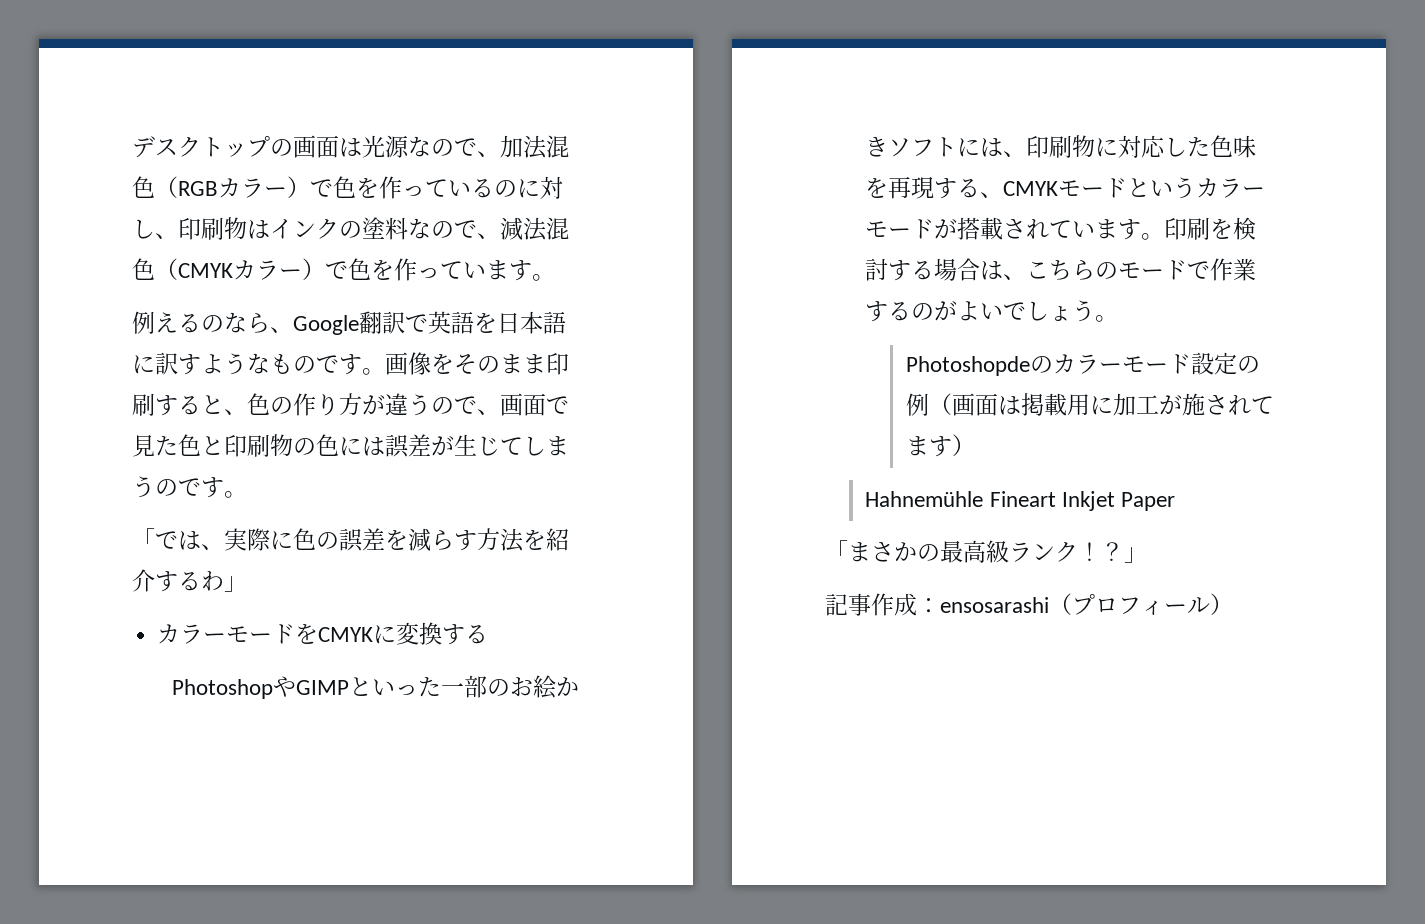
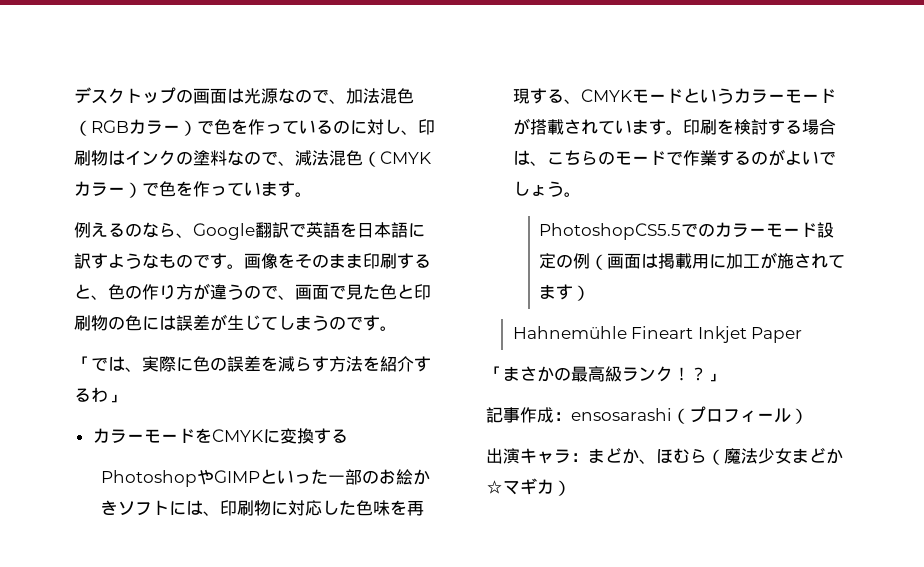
- Photoshopdeのカラーモード設定の例（画面は掲載用に加工が施されてます）
+ PhotoshopCS5.5でのカラーモード設定の例（画面は掲載用に加工が施されてます）
+ 出演キャラ：まどか、ほむら（魔法少女まどか☆マギカ）

